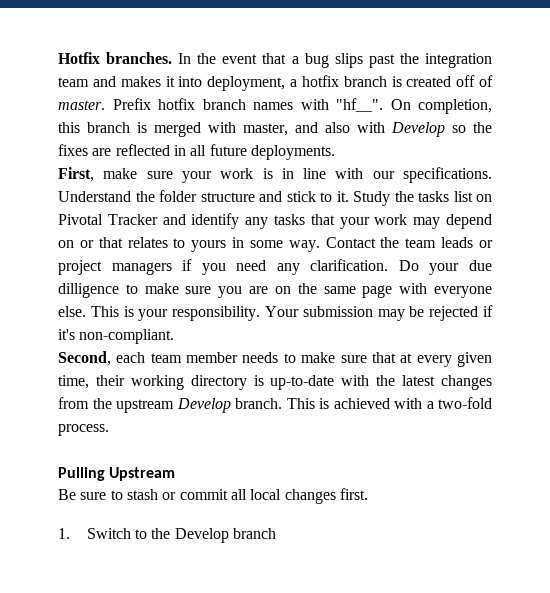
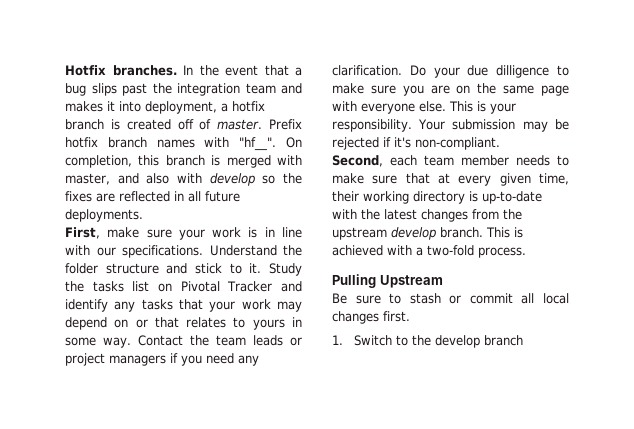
- On completion, this branch is merged with master, and also with Develop so the fixes are reflected in all future deployments.
+ On completion, this branch is merged with master, and also with develop so the fixes are reflected in all future deployments.
- Second, each team member needs to make sure that at every given time, their working directory is up-to-date with the latest changes from the upstream Develop branch.
+ Second, each team member needs to make sure that at every given time, their working directory is up-to-date with the latest changes from the upstream develop branch.
- 1. Switch to the Develop branch
+ 1. Switch to the develop branch

